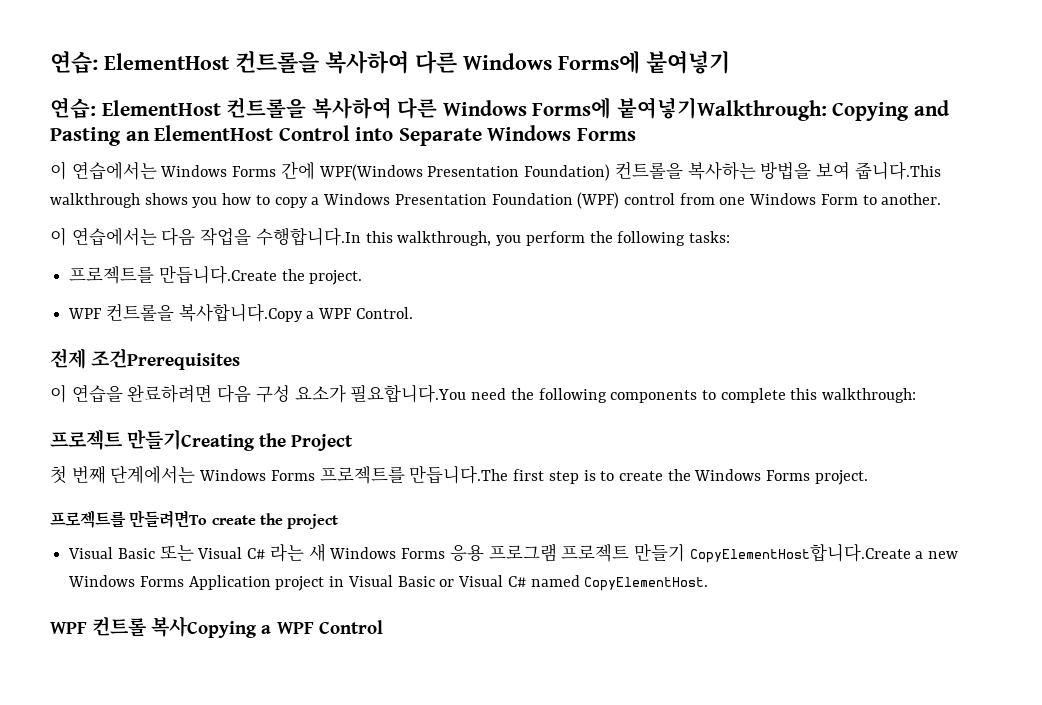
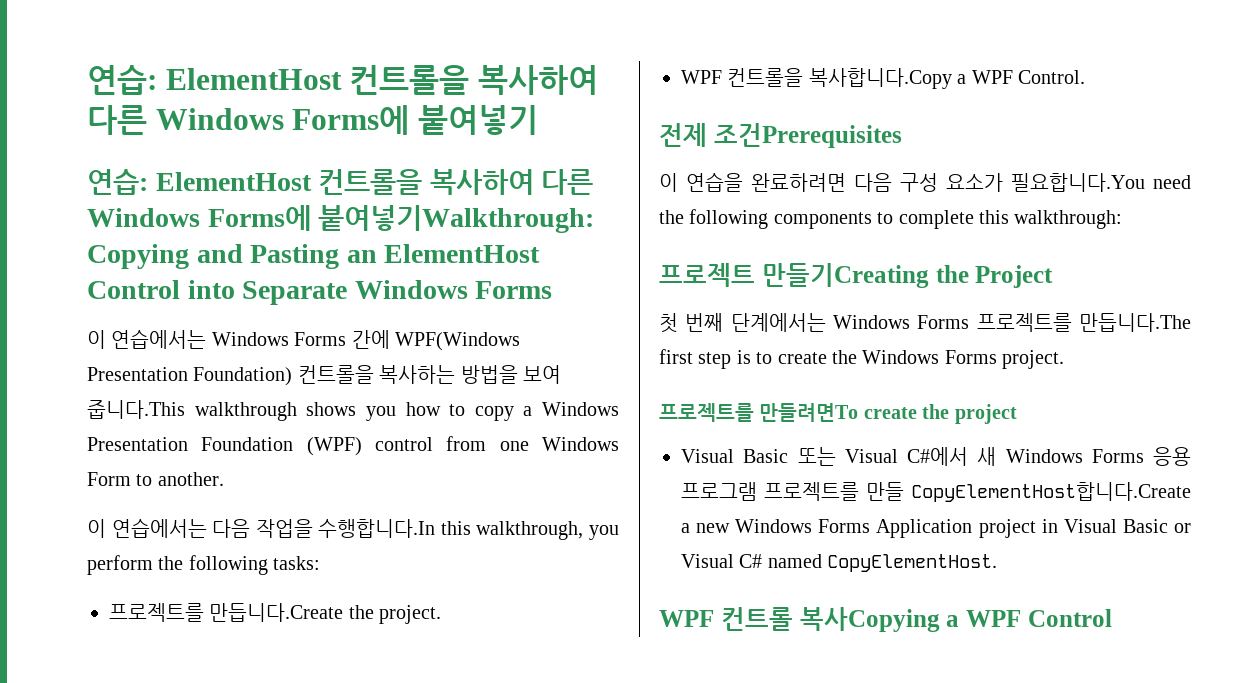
- Visual Basic 또는 Visual C# 라는 새 Windows Forms 응용 프로그램 프로젝트 만들기 CopyElementHost합니다.Create a new Windows Forms Application project in Visual Basic or Visual C# named CopyElementHost.
+ Visual Basic 또는 Visual C#에서 새 Windows Forms 응용 프로그램 프로젝트를 만들 CopyElementHost합니다.Create a new Windows Forms Application project in Visual Basic or Visual C# named CopyElementHost.

